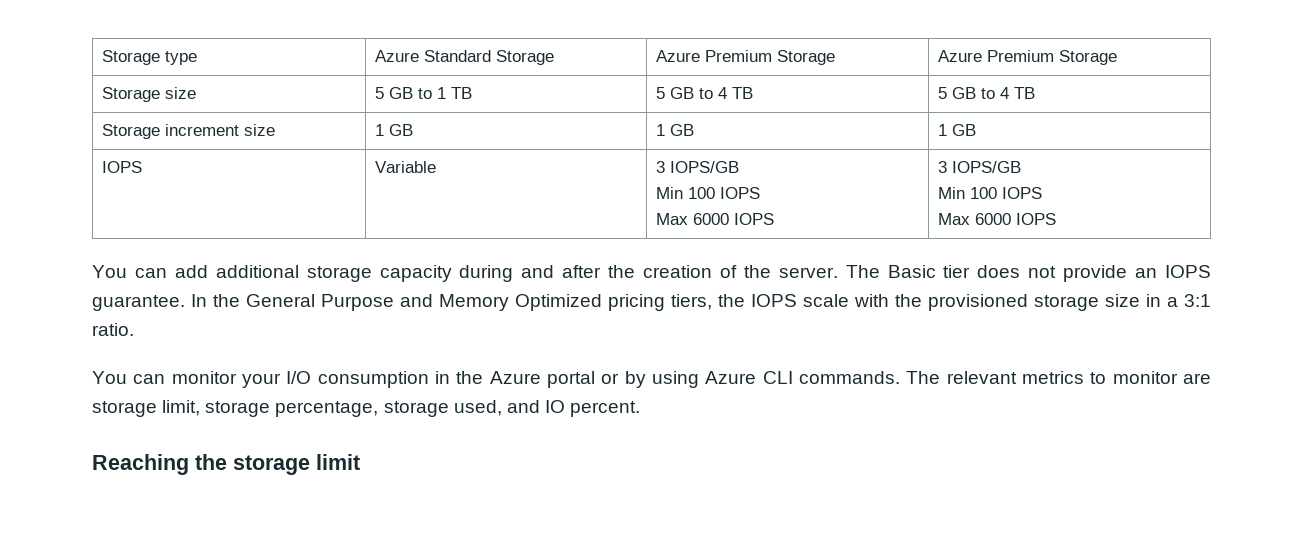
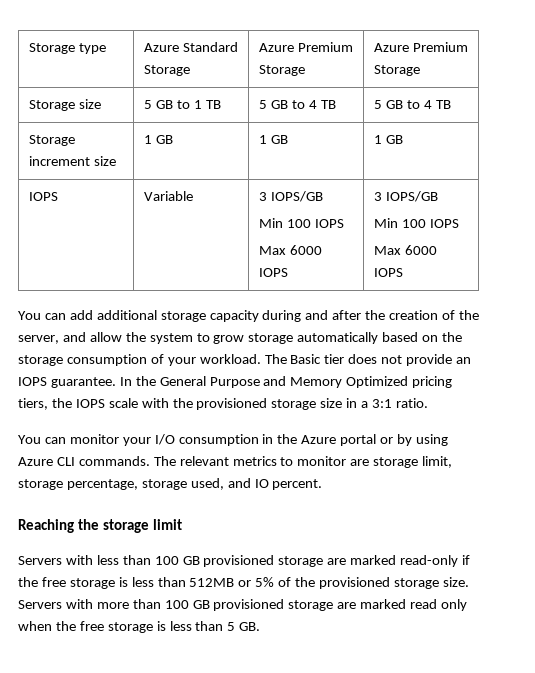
- You can add additional storage capacity during and after the creation of the server.
+ You can add additional storage capacity during and after the creation of the server, and allow the system to grow storage automatically based on the storage consumption of your workload.
+ Servers with less than 100 GB provisioned storage are marked read-only if the free storage is less than 512MB or 5% of the provisioned storage size. Servers with more than 100 GB provisioned storage are marked read only when the free storage is less than 5 GB.

